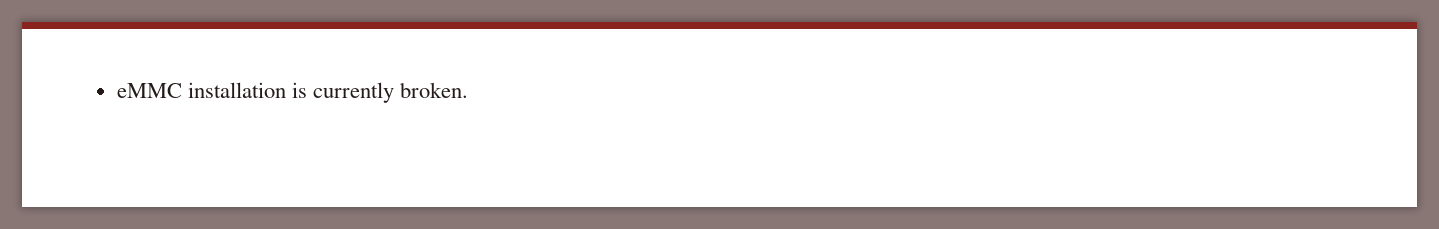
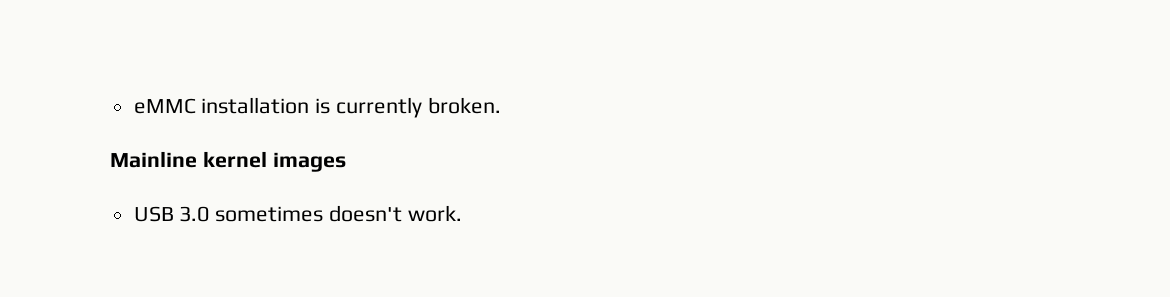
+ Mainline kernel images
+ USB 3.0 sometimes doesn't work.

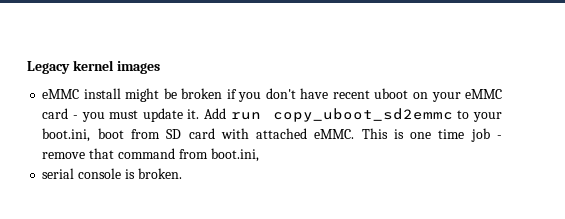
- eMMC installation is currently broken.
- Mainline kernel images
- USB 3.0 sometimes doesn't work.
+ Legacy kernel images
+ eMMC install might be broken if you don't have recent uboot on your eMMC card - you must update it. Add run copy_uboot_sd2emmc to your boot.ini, boot from SD card with attached eMMC. This is one time job - remove that command from boot.ini,
+ serial console is broken.

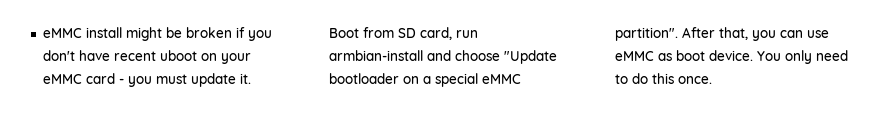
- Legacy kernel images
- Add run copy_uboot_sd2emmc to your boot.ini, boot from SD card with attached eMMC. This is one time job - remove that command from boot.ini,
- serial console is broken.
+ Boot from SD card, run armbian-install and choose "Update bootloader on a special eMMC partition". After that, you can use eMMC as boot device. You only need to do this once.

